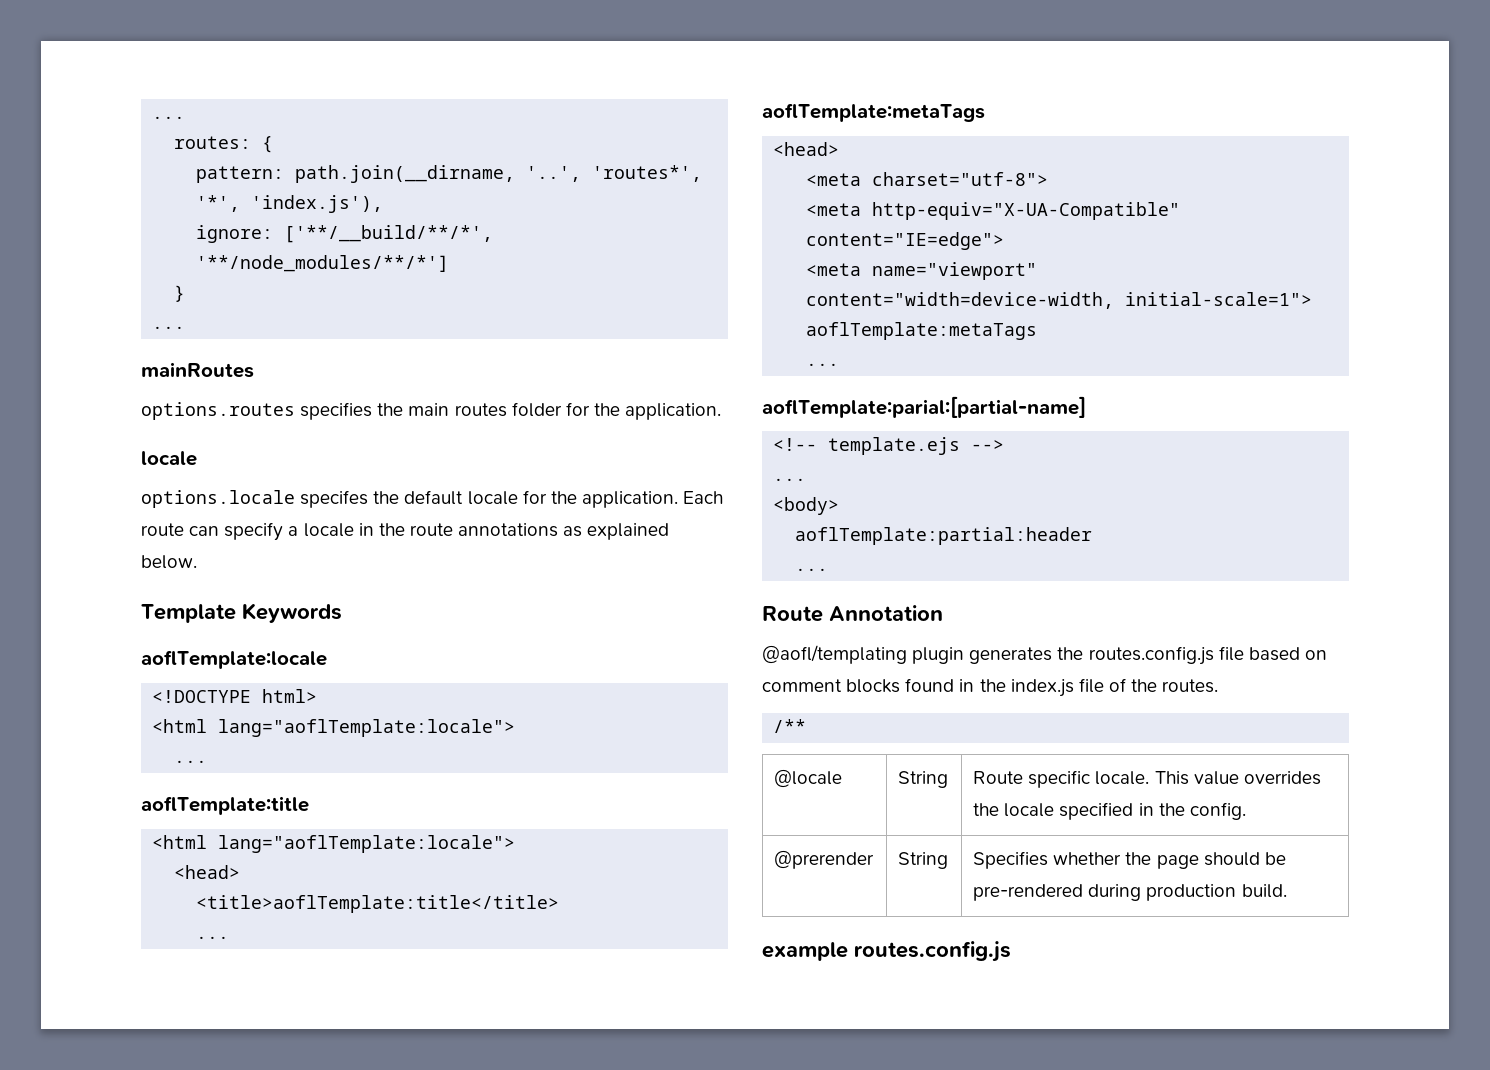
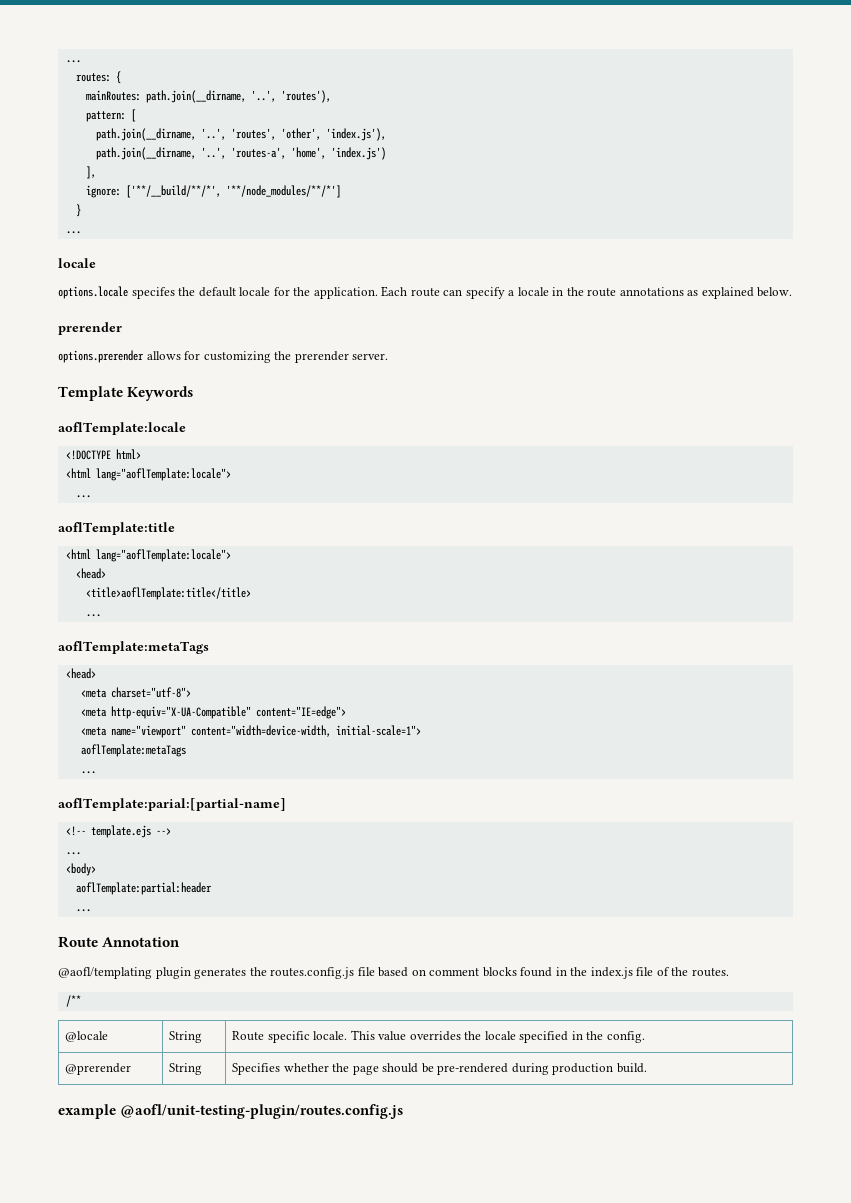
- pattern: path.join(__dirname, '..', 'routes*', '*', 'index.js'),
+ mainRoutes: path.join(__dirname, '..', 'routes'),
+ pattern: [
+ path.join(__dirname, '..', 'routes', 'other', 'index.js'),
+ path.join(__dirname, '..', 'routes-a', 'home', 'index.js')
+ ],
- mainRoutes
- options.routes specifies the main routes folder for the application.
  Each route can specify a locale in the route annotations as explained below.
+ prerender
+ options.prerender allows for customizing the prerender server.
- example routes.config.js
+ example @aofl/unit-testing-plugin/routes.config.js

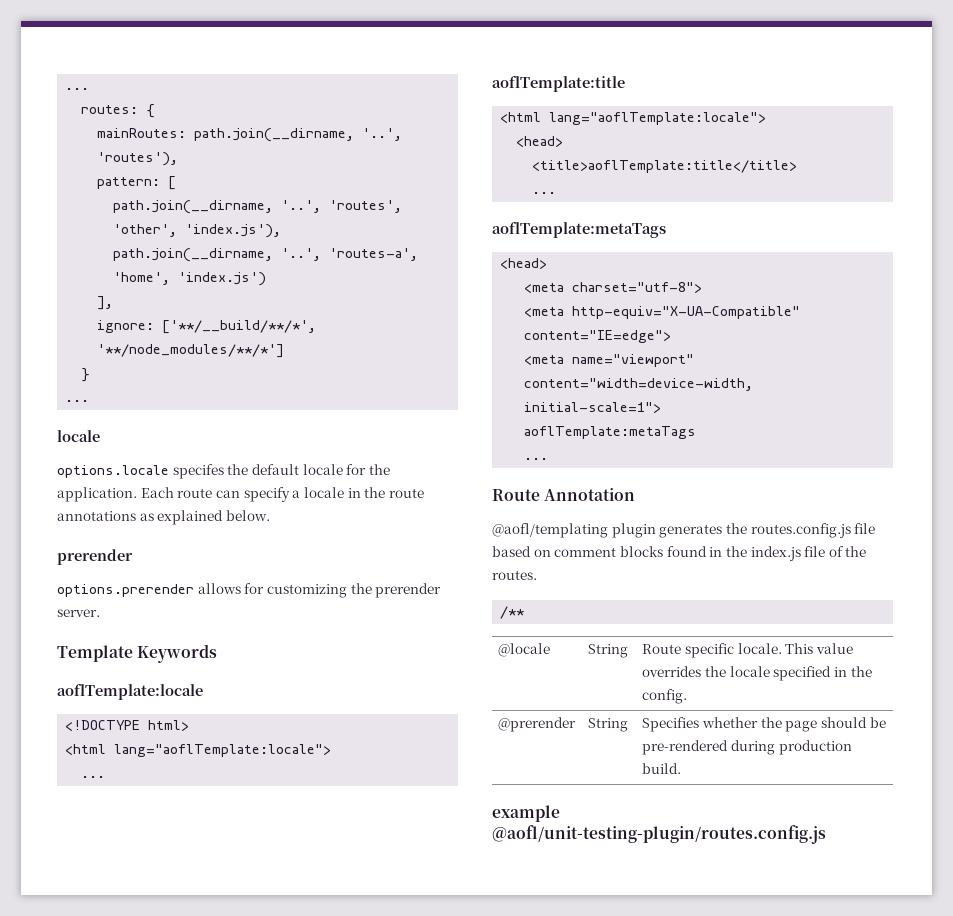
- aoflTemplate:parial:[partial-name]
- <!-- template.ejs -->
- ...
- <body>
- aoflTemplate:partial:header
- ...

